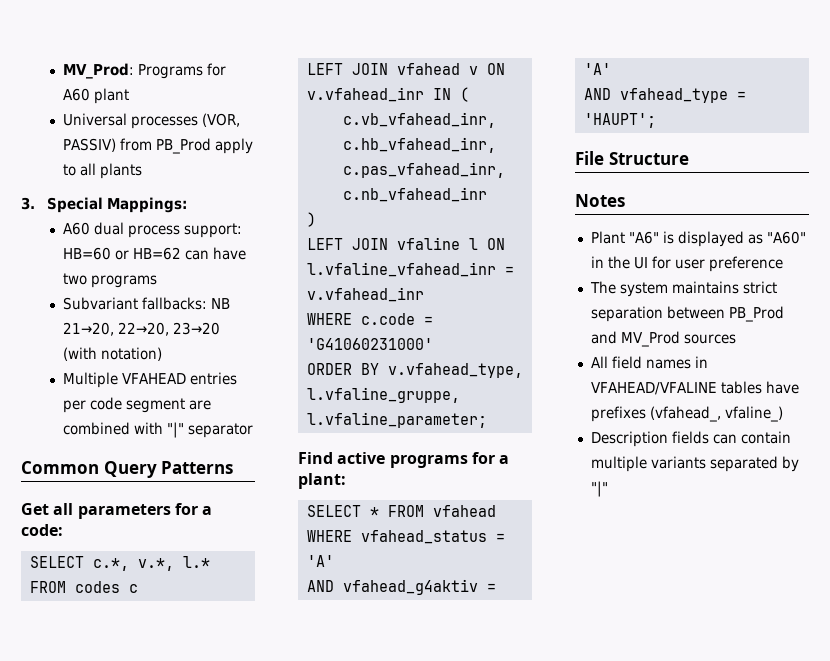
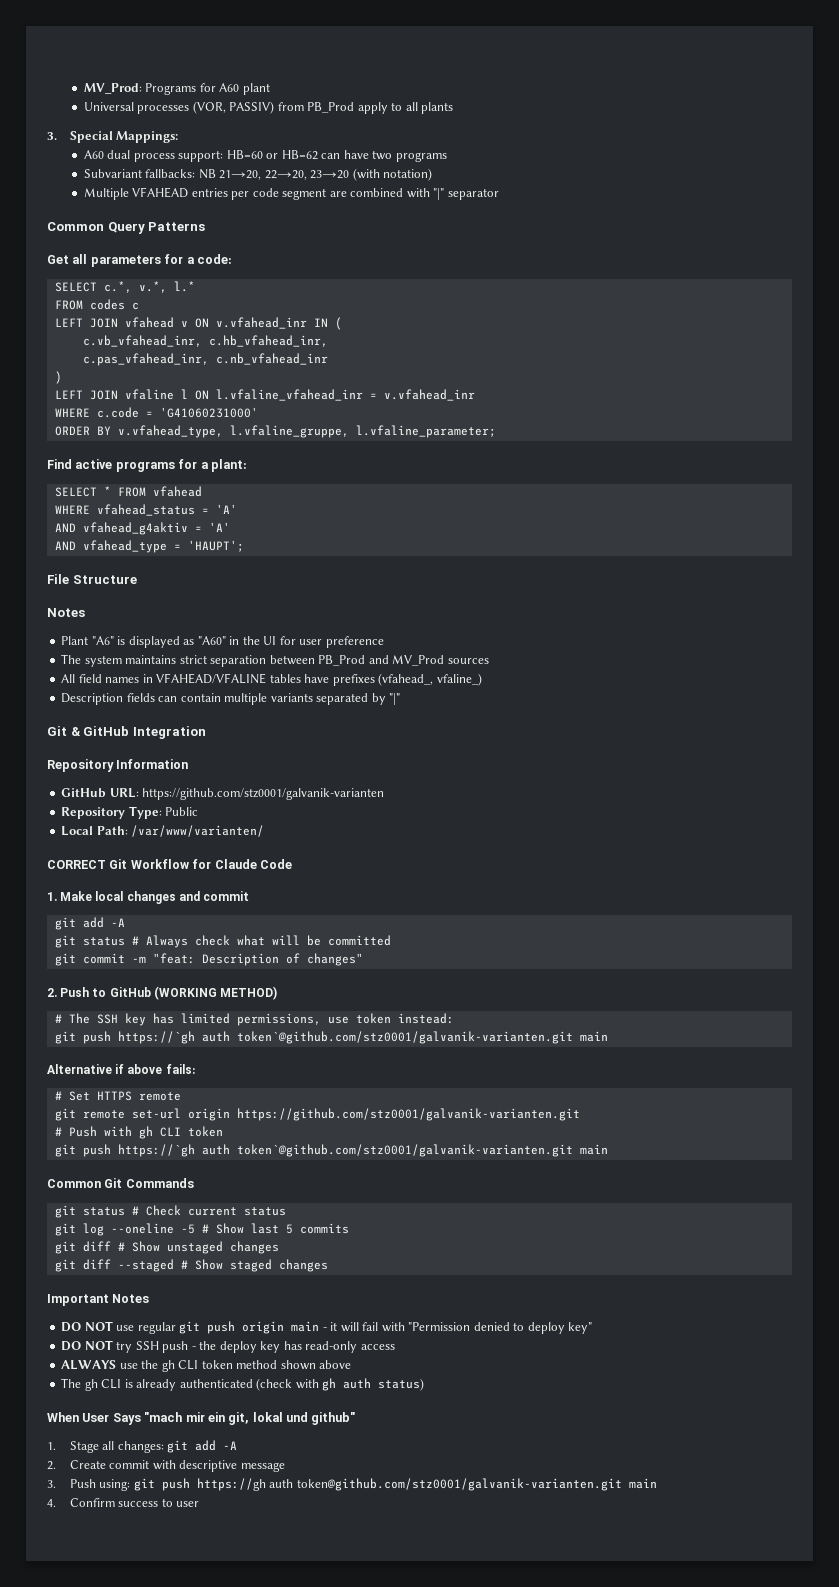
+ Git & GitHub Integration
+ Repository Information
+ GitHub URL: https://github.com/stz0001/galvanik-varianten
+ Repository Type: Public
+ Local Path: /var/www/varianten/
+ CORRECT Git Workflow for Claude Code
+ 1. Make local changes and commit
+ git add -A
+ git status # Always check what will be committed
+ git commit -m "feat: Description of changes"
+ 2. Push to GitHub (WORKING METHOD)
+ # The SSH key has limited permissions, use token instead:
+ git push https://`gh auth token`@github.com/stz0001/galvanik-varianten.git main
+ Alternative if above fails:
+ # Set HTTPS remote
+ git remote set-url origin https://github.com/stz0001/galvanik-varianten.git
+ # Push with gh CLI token
+ git push https://`gh auth token`@github.com/stz0001/galvanik-varianten.git main
+ Common Git Commands
+ git status # Check current status
+ git log --oneline -5 # Show last 5 commits
+ git diff # Show unstaged changes
+ git diff --staged # Show staged changes
+ Important Notes
+ DO NOT use regular git push origin main - it will fail with "Permission denied to deploy key"
+ DO NOT try SSH push - the deploy key has read-only access
+ ALWAYS use the gh CLI token method shown above
+ The gh CLI is already authenticated (check with gh auth status)
+ When User Says "mach mir ein git, lokal und github"
+ 1. Stage all changes: git add -A
+ 2. Create commit with descriptive message
+ 3. Push using: git push https://gh auth token@github.com/stz0001/galvanik-varianten.git main
+ 4. Confirm success to user

